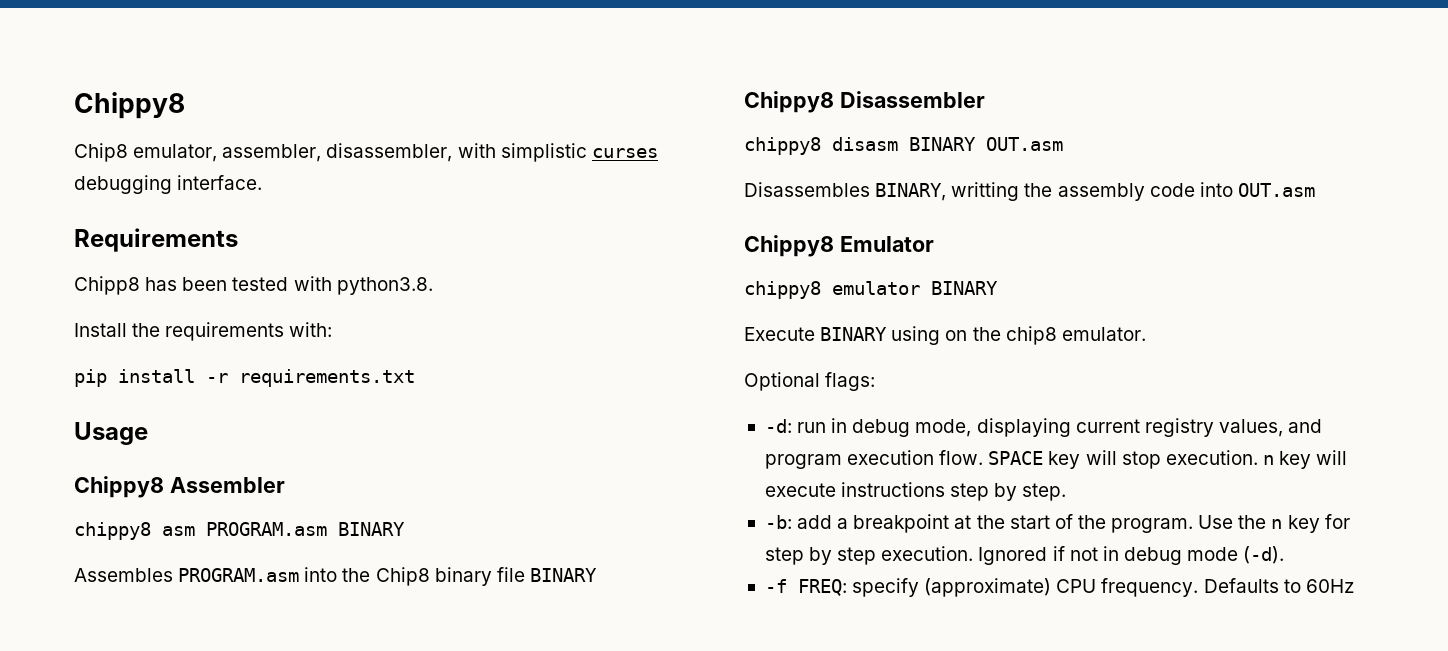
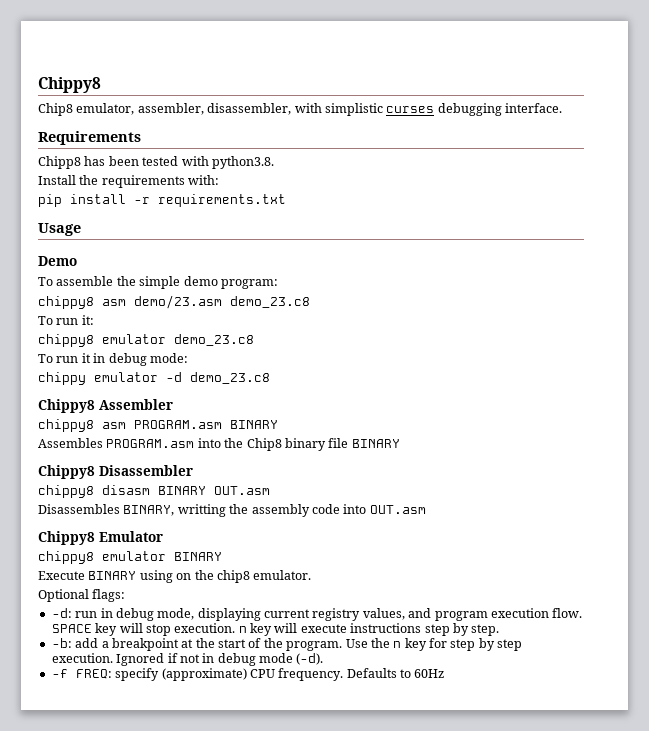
+ Demo
+ To assemble the simple demo program:
+ chippy8 asm demo/23.asm demo_23.c8
+ To run it:
+ chippy8 emulator demo_23.c8
+ To run it in debug mode:
+ chippy emulator -d demo_23.c8

